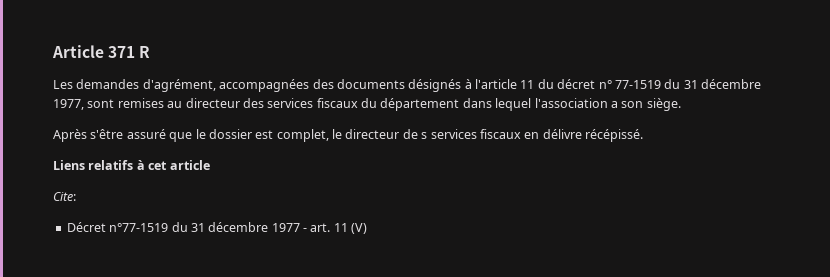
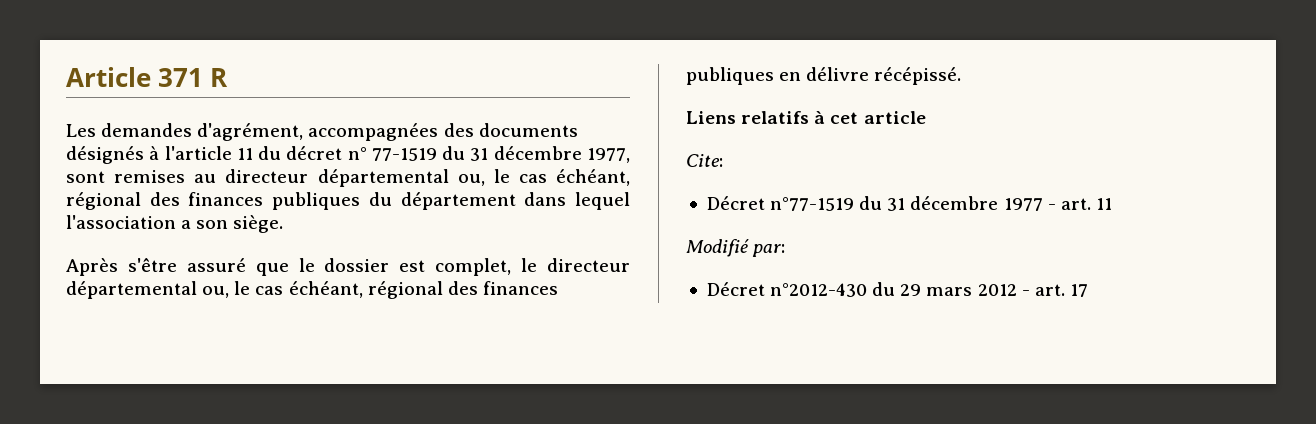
- Les demandes d'agrément, accompagnées des documents désignés à l'article 11 du décret n° 77-1519 du 31 décembre 1977, sont remises au directeur des services fiscaux du département dans lequel l'association a son siège.
+ Les demandes d'agrément, accompagnées des documents désignés à l'article 11 du décret n° 77-1519 du 31 décembre 1977, sont remises au directeur départemental ou, le cas échéant, régional des finances publiques du département dans lequel l'association a son siège.
- Après s'être assuré que le dossier est complet, le directeur de s services fiscaux en délivre récépissé.
+ Après s'être assuré que le dossier est complet, le directeur départemental ou, le cas échéant, régional des finances publiques en délivre récépissé.
- Décret n°77-1519 du 31 décembre 1977 - art. 11 (V)
+ Décret n°77-1519 du 31 décembre 1977 - art. 11
+ Modifié par:
+ Décret n°2012-430 du 29 mars 2012 - art. 17

